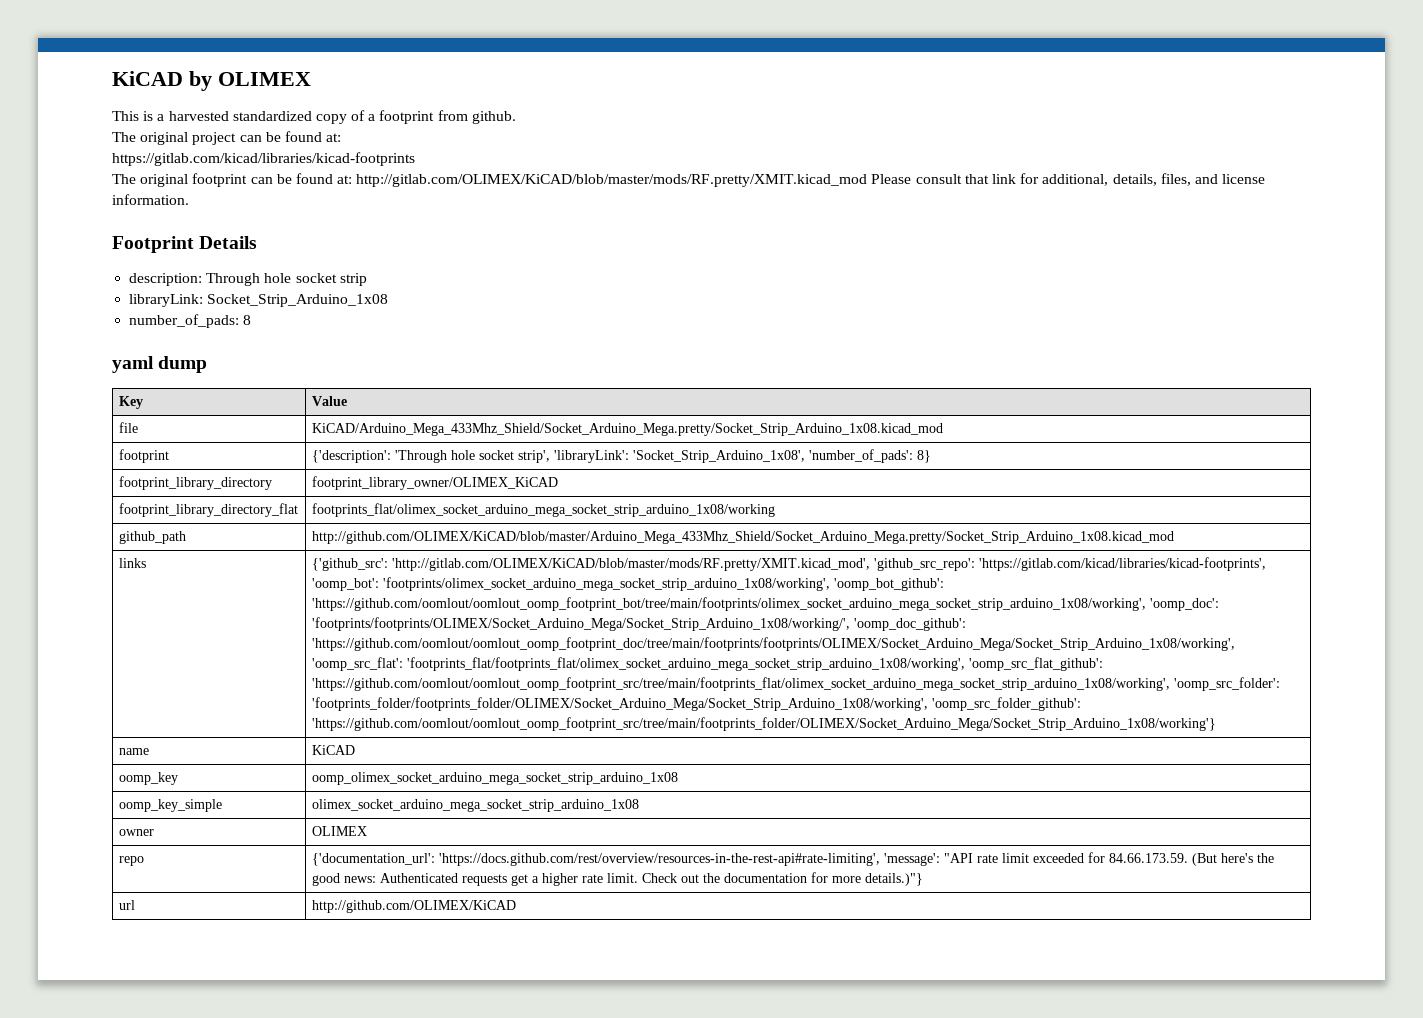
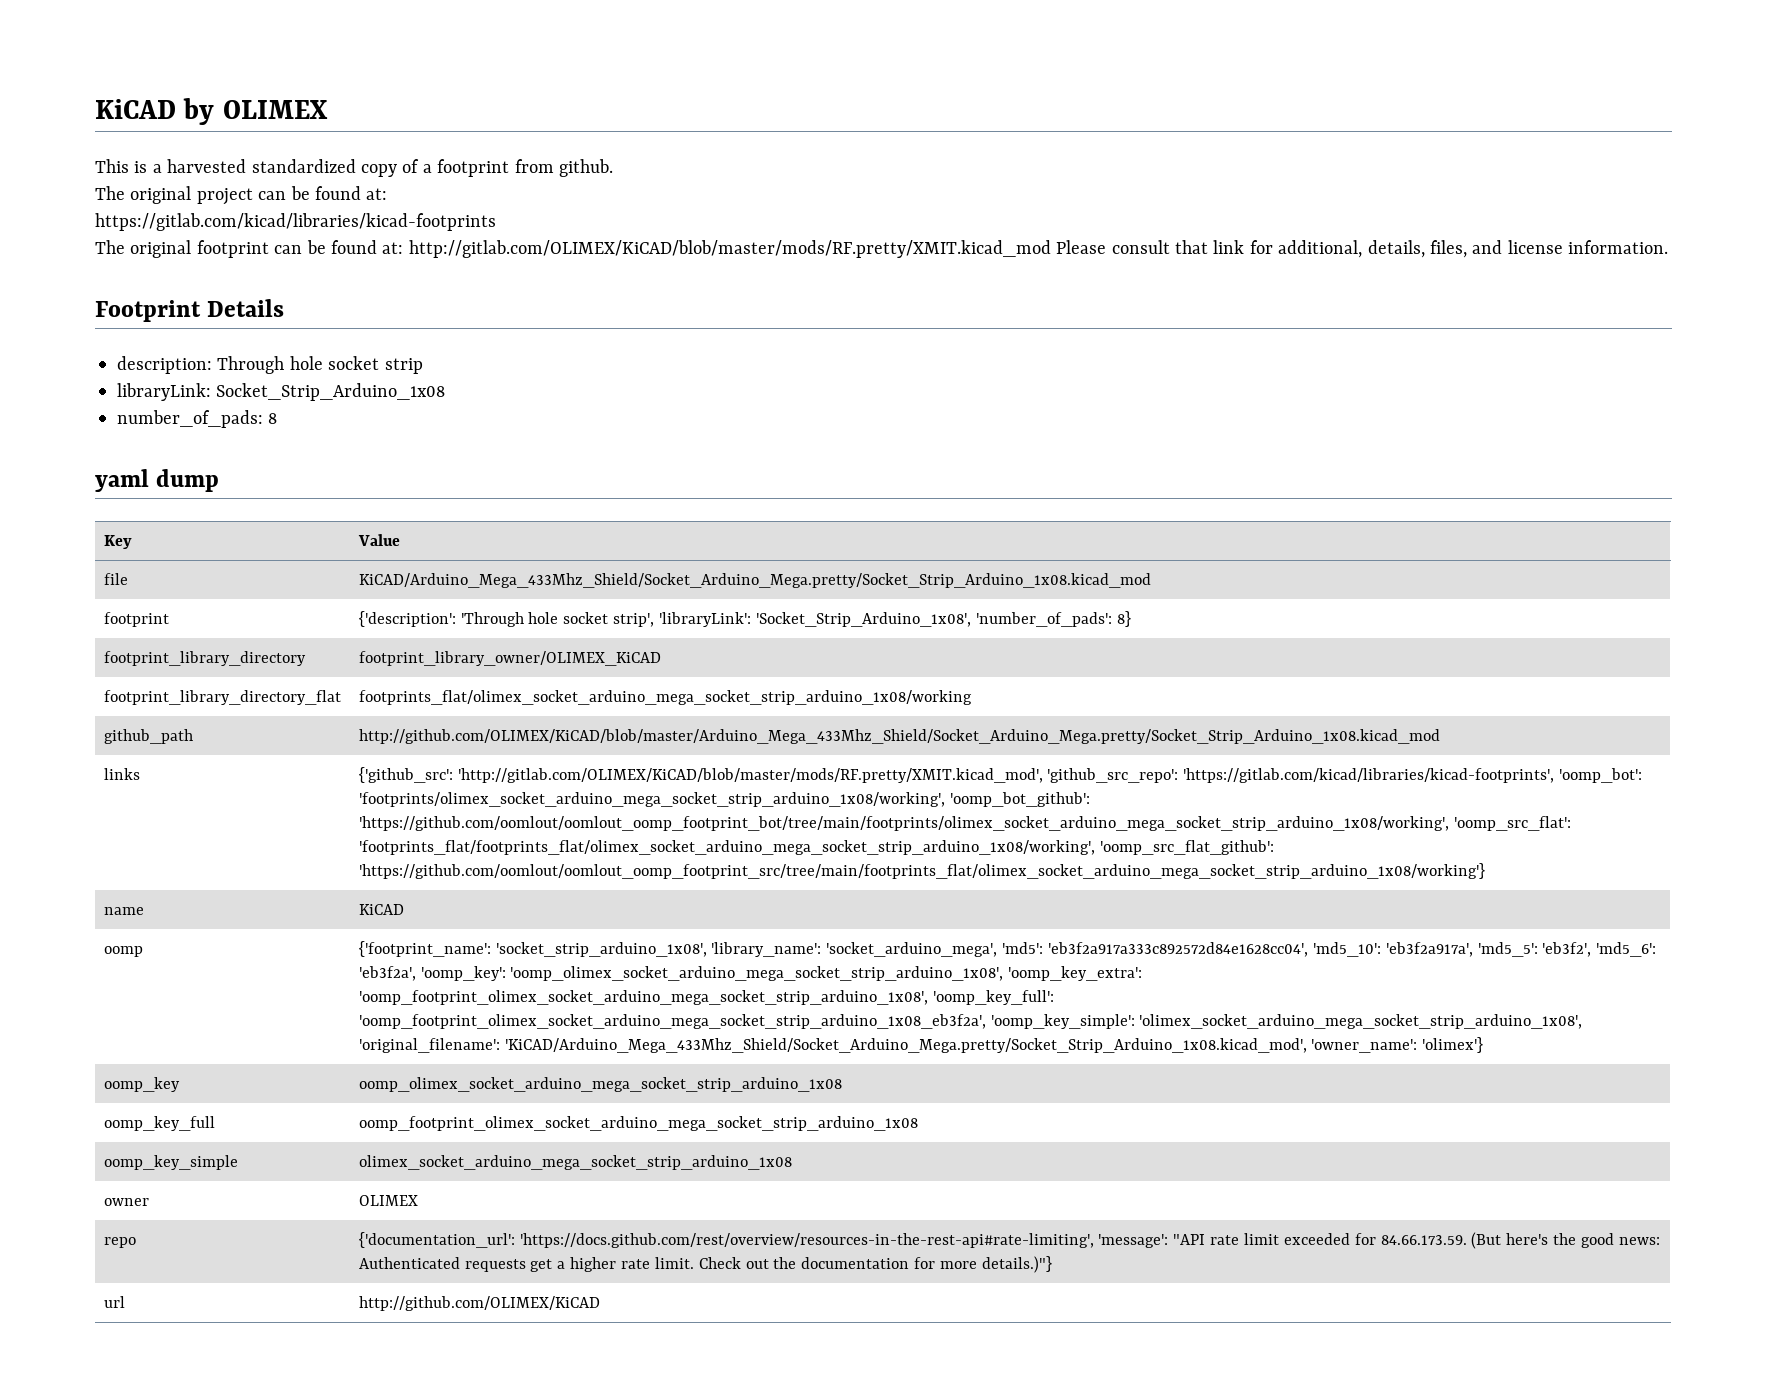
- links | {'github_src': 'http://gitlab.com/OLIMEX/KiCAD/blob/master/mods/RF.pretty/XMIT.kicad_mod', 'github_src_repo': 'https://gitlab.com/kicad/libraries/kicad-footprints', 'oomp_bot': 'footprints/olimex_socket_arduino_mega_socket_strip_arduino_1x08/working', 'oomp_bot_github': 'https://github.com/oomlout/oomlout_oomp_footprint_bot/tree/main/footprints/olimex_socket_arduino_mega_socket_strip_arduino_1x08/working', 'oomp_doc': 'footprints/footprints/OLIMEX/Socket_Arduino_Mega/Socket_Strip_Arduino_1x08/working/', 'oomp_doc_github': 'https://github.com/oomlout/oomlout_oomp_footprint_doc/tree/main/footprints/footprints/OLIMEX/Socket_Arduino_Mega/Socket_Strip_Arduino_1x08/working', 'oomp_src_flat': 'footprints_flat/footprints_flat/olimex_socket_arduino_mega_socket_strip_arduino_1x08/working', 'oomp_src_flat_github': 'https://github.com/oomlout/oomlout_oomp_footprint_src/tree/main/footprints_flat/olimex_socket_arduino_mega_socket_strip_arduino_1x08/working', 'oomp_src_folder': 'footprints_folder/footprints_folder/OLIMEX/Socket_Arduino_Mega/Socket_Strip_Arduino_1x08/working', 'oomp_src_folder_github': 'https://github.com/oomlout/oomlout_oomp_footprint_src/tree/main/footprints_folder/OLIMEX/Socket_Arduino_Mega/Socket_Strip_Arduino_1x08/working'}
+ links | {'github_src': 'http://gitlab.com/OLIMEX/KiCAD/blob/master/mods/RF.pretty/XMIT.kicad_mod', 'github_src_repo': 'https://gitlab.com/kicad/libraries/kicad-footprints', 'oomp_bot': 'footprints/olimex_socket_arduino_mega_socket_strip_arduino_1x08/working', 'oomp_bot_github': 'https://github.com/oomlout/oomlout_oomp_footprint_bot/tree/main/footprints/olimex_socket_arduino_mega_socket_strip_arduino_1x08/working', 'oomp_src_flat': 'footprints_flat/footprints_flat/olimex_socket_arduino_mega_socket_strip_arduino_1x08/working', 'oomp_src_flat_github': 'https://github.com/oomlout/oomlout_oomp_footprint_src/tree/main/footprints_flat/olimex_socket_arduino_mega_socket_strip_arduino_1x08/working'}
  name | KiCAD
+ oomp | {'footprint_name': 'socket_strip_arduino_1x08', 'library_name': 'socket_arduino_mega', 'md5': 'eb3f2a917a333c892572d84e1628cc04', 'md5_10': 'eb3f2a917a', 'md5_5': 'eb3f2', 'md5_6': 'eb3f2a', 'oomp_key': 'oomp_olimex_socket_arduino_mega_socket_strip_arduino_1x08', 'oomp_key_extra': 'oomp_footprint_olimex_socket_arduino_mega_socket_strip_arduino_1x08', 'oomp_key_full': 'oomp_footprint_olimex_socket_arduino_mega_socket_strip_arduino_1x08_eb3f2a', 'oomp_key_simple': 'olimex_socket_arduino_mega_socket_strip_arduino_1x08', 'original_filename': 'KiCAD/Arduino_Mega_433Mhz_Shield/Socket_Arduino_Mega.pretty/Socket_Strip_Arduino_1x08.kicad_mod', 'owner_name': 'olimex'}
+ oomp_key_full | oomp_footprint_olimex_socket_arduino_mega_socket_strip_arduino_1x08

